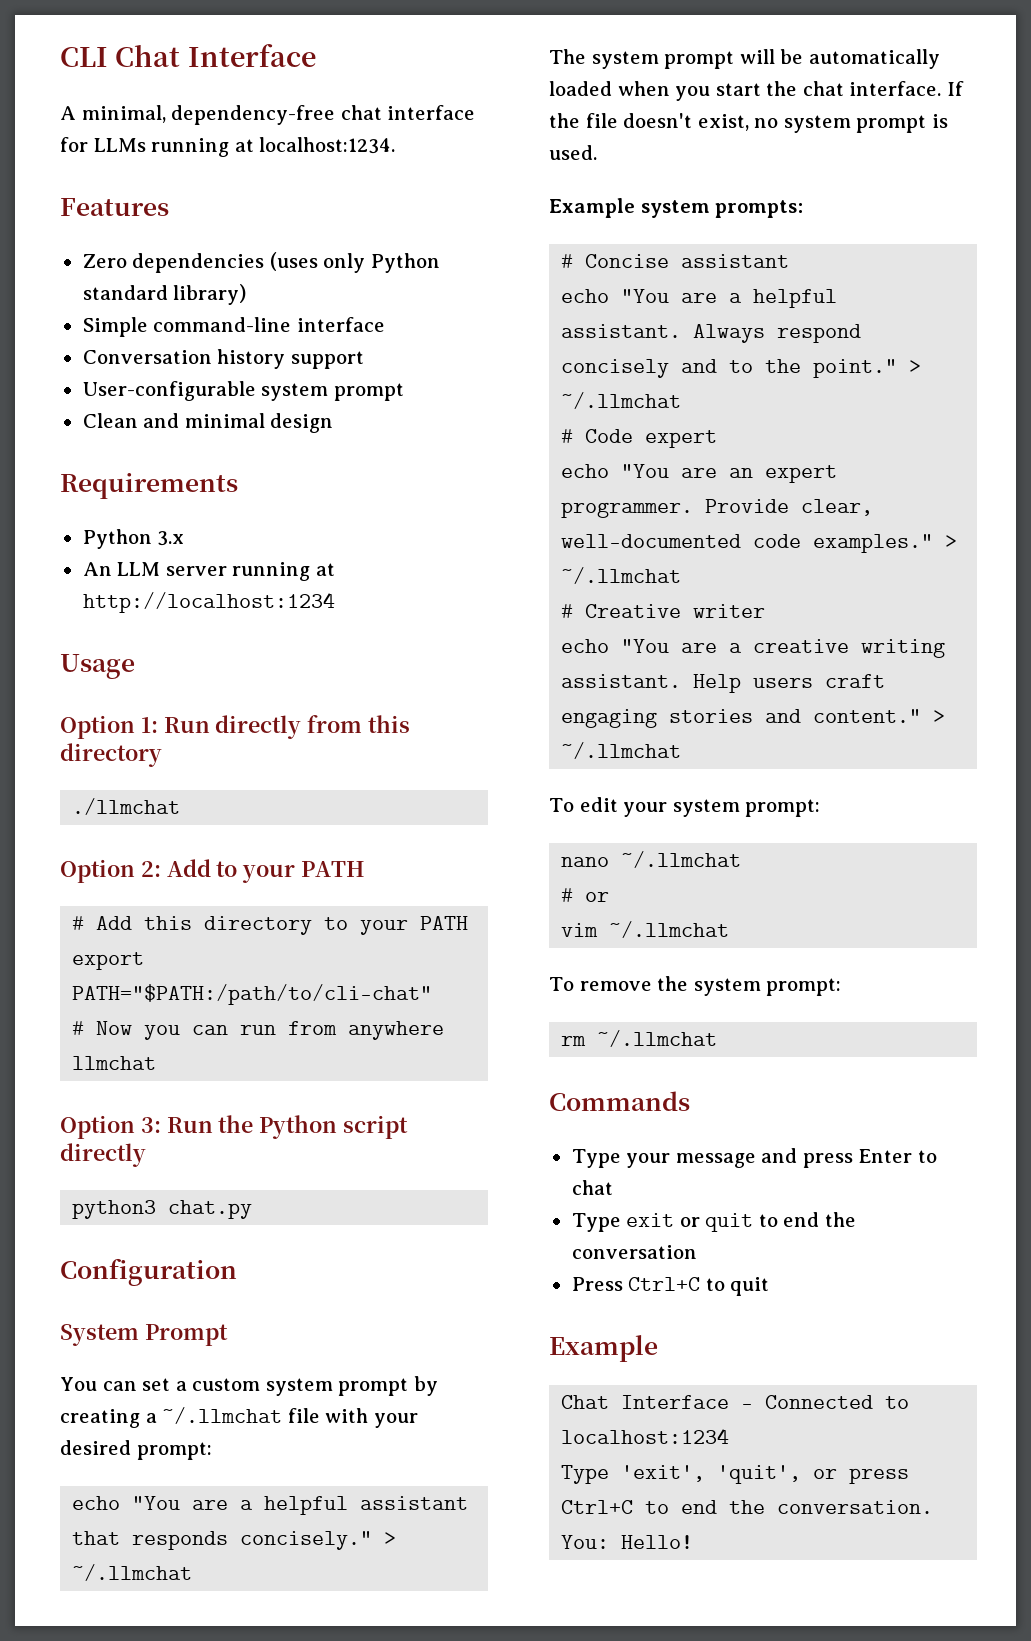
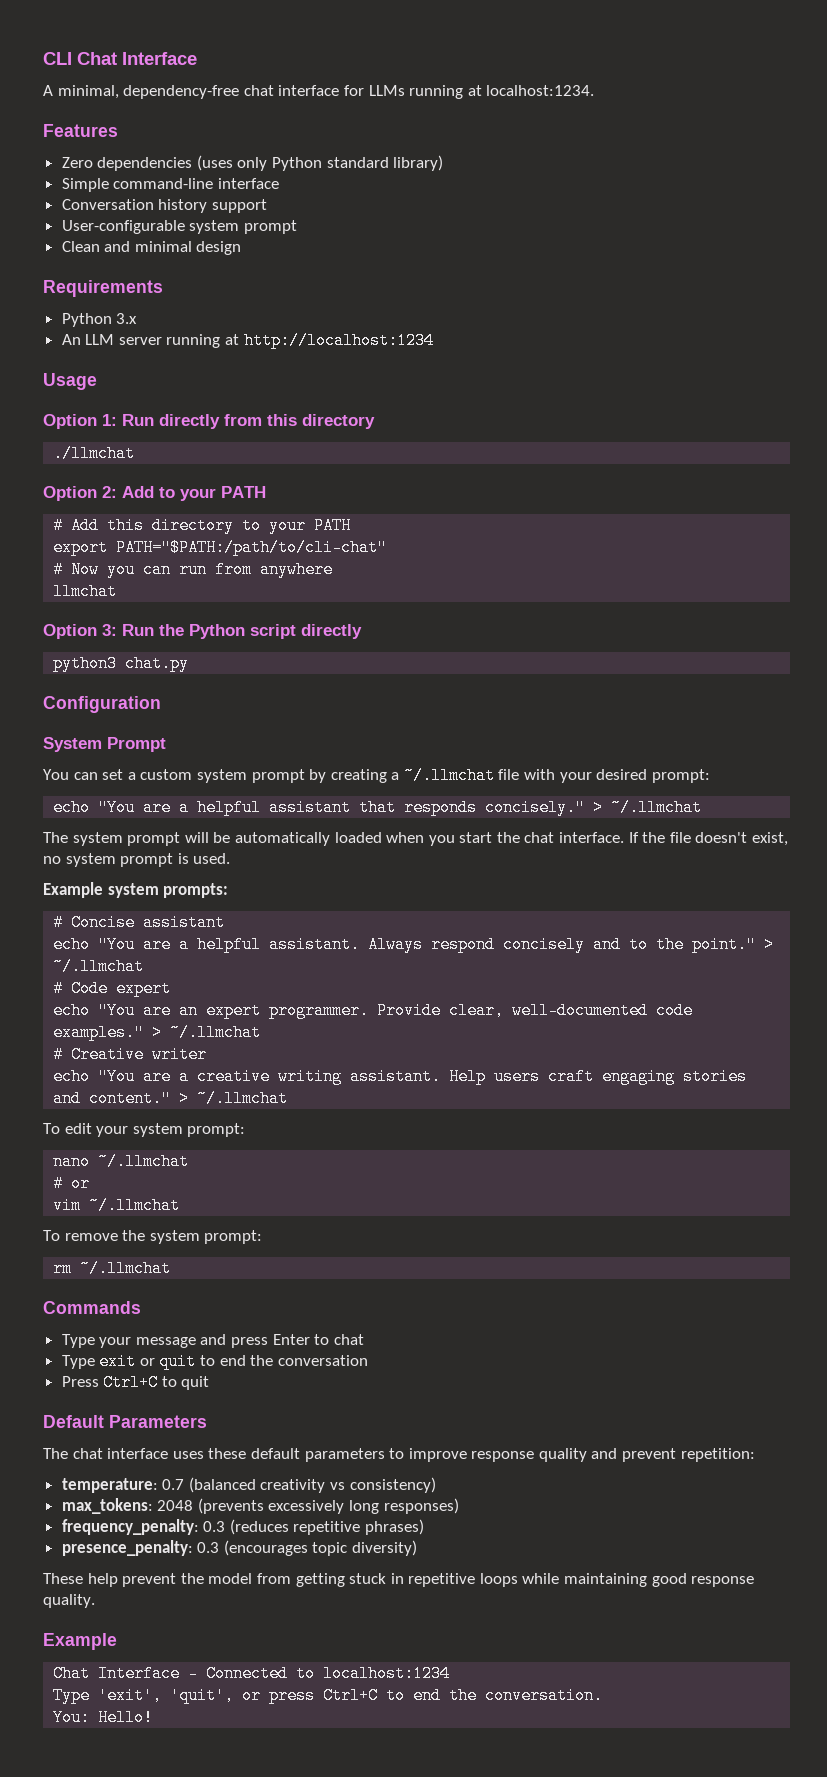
+ Default Parameters
+ The chat interface uses these default parameters to improve response quality and prevent repetition:
+ temperature: 0.7 (balanced creativity vs consistency)
+ max_tokens: 2048 (prevents excessively long responses)
+ frequency_penalty: 0.3 (reduces repetitive phrases)
+ presence_penalty: 0.3 (encourages topic diversity)
+ These help prevent the model from getting stuck in repetitive loops while maintaining good response quality.

